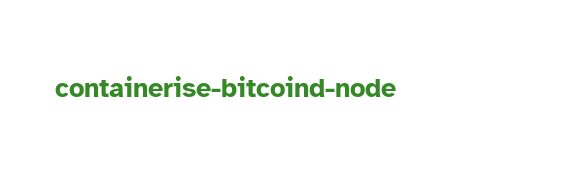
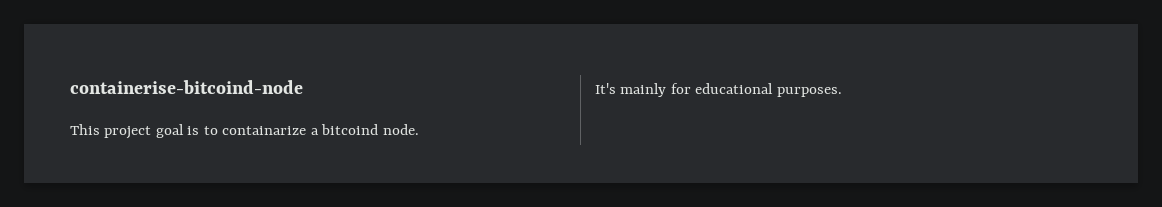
+ This project goal is to containarize a bitcoind node.
+ It's mainly for educational purposes.

